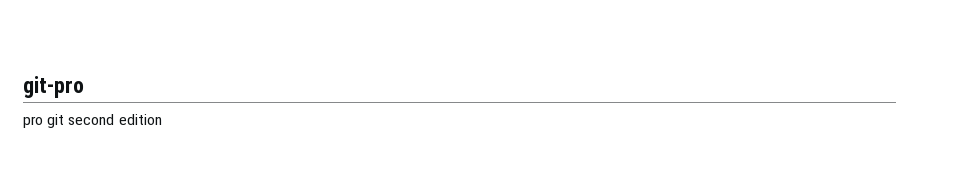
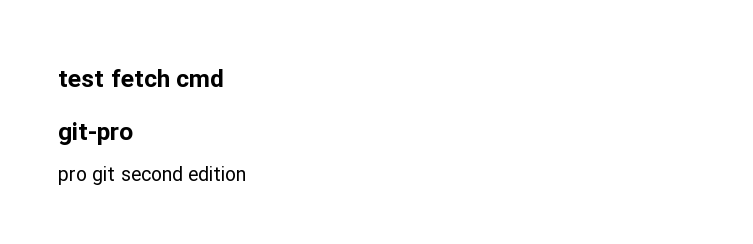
+ test fetch cmd

